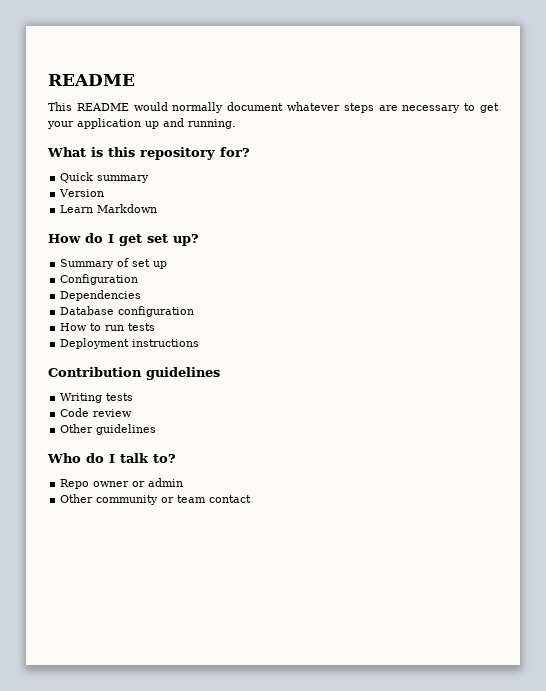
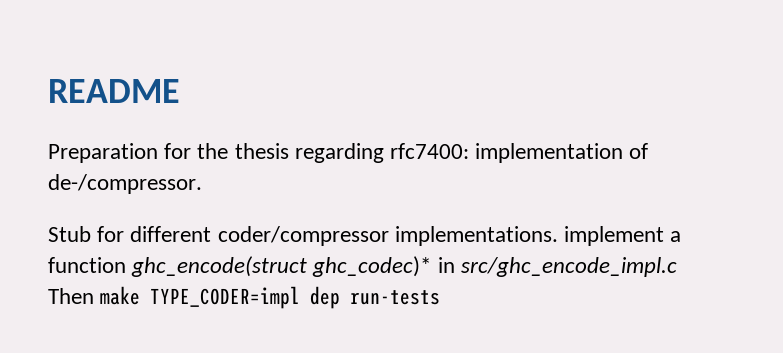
- This README would normally document whatever steps are necessary to get your application up and running.
- What is this repository for?
- Quick summary
- Version
- Learn Markdown
- How do I get set up?
- Summary of set up
- Configuration
- Dependencies
- Database configuration
- How to run tests
- Deployment instructions
- Contribution guidelines
- Writing tests
- Code review
- Other guidelines
- Who do I talk to?
- Repo owner or admin
- Other community or team contact
+ Preparation for the thesis regarding rfc7400: implementation of de-/compressor.
+ Stub for different coder/compressor implementations. implement a function ghc_encode(struct ghc_codec)* in src/ghc_encode_impl.c Then make TYPE_CODER=impl dep run-tests

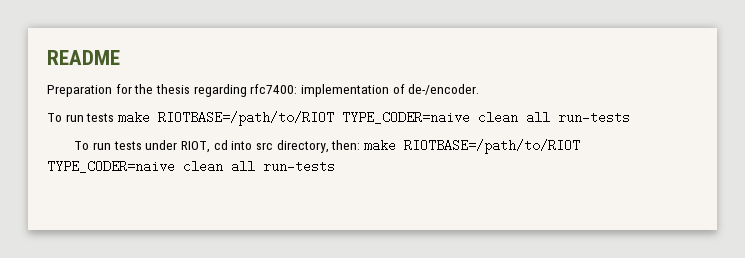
- Preparation for the thesis regarding rfc7400: implementation of de-/compressor.
- Stub for different coder/compressor implementations. implement a function ghc_encode(struct ghc_codec)* in src/ghc_encode_impl.c Then make TYPE_CODER=impl dep run-tests
+ Preparation for the thesis regarding rfc7400: implementation of de-/encoder.
+ To run tests make RIOTBASE=/path/to/RIOT TYPE_CODER=naive clean all run-tests
+ To run tests under RIOT, cd into src directory, then: make RIOTBASE=/path/to/RIOT TYPE_CODER=naive clean all run-tests

